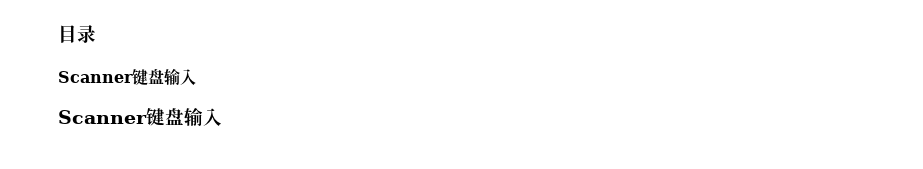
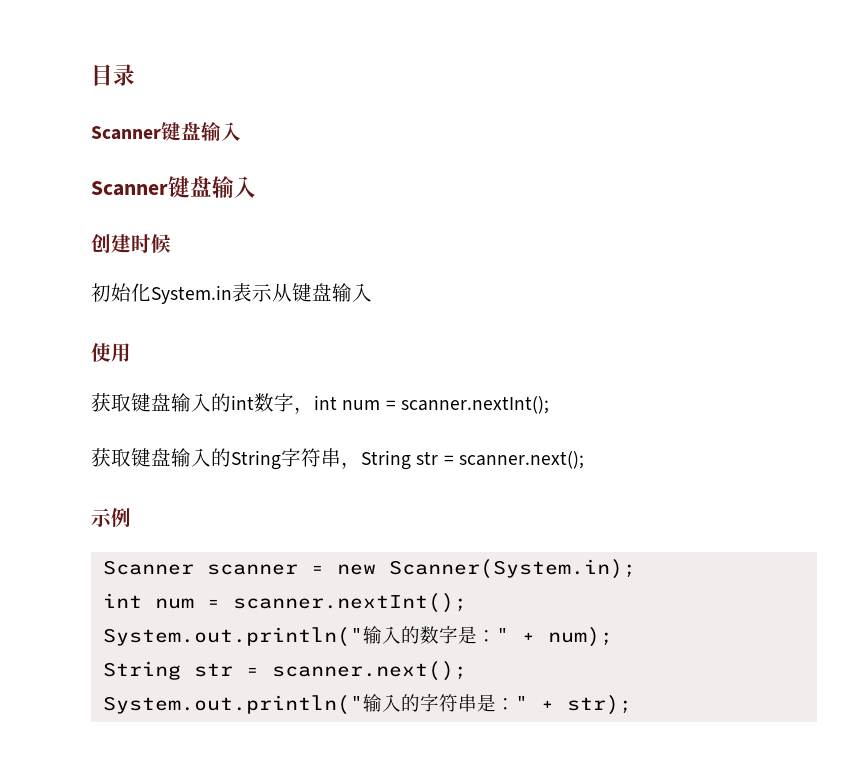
+ 创建时候
+ 初始化System.in表示从键盘输入
+ 使用
+ 获取键盘输入的int数字，int num = scanner.nextInt();
+ 获取键盘输入的String字符串，String str = scanner.next();
+ 示例
+ Scanner scanner = new Scanner(System.in);
+ int num = scanner.nextInt();
+ System.out.println("输入的数字是：" + num);
+ String str = scanner.next();
+ System.out.println("输入的字符串是：" + str);

